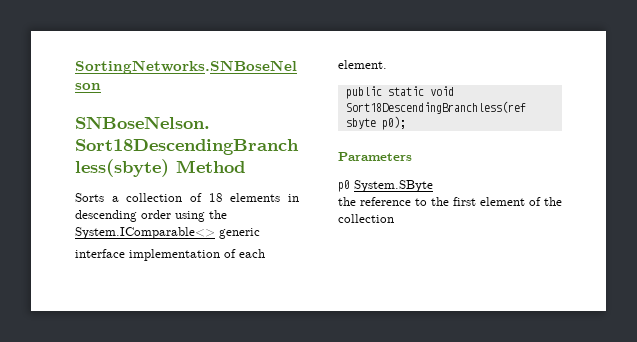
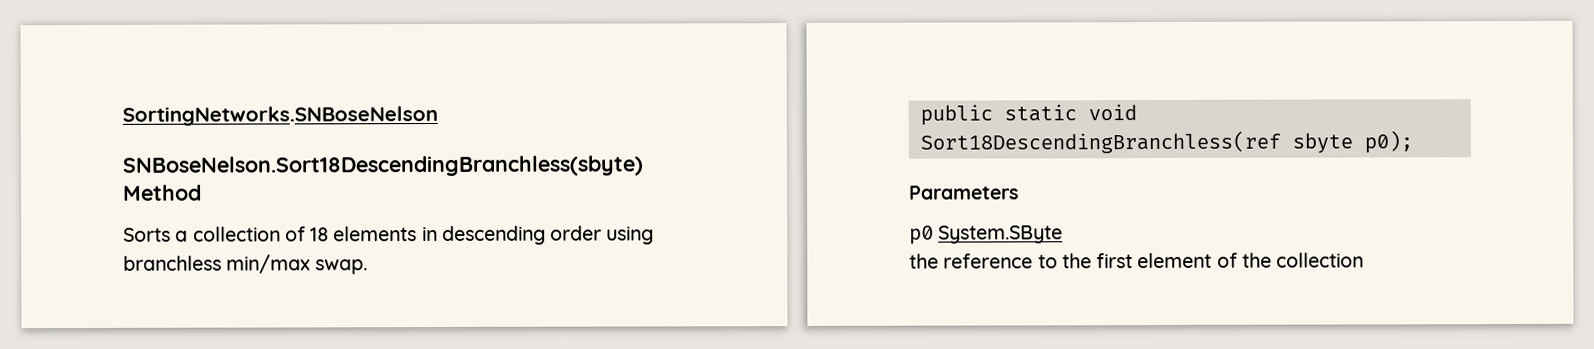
- Sorts a collection of 18 elements in descending order using the System.IComparable<> generic
- interface implementation of each element.
+ Sorts a collection of 18 elements in descending order using branchless min/max swap.

